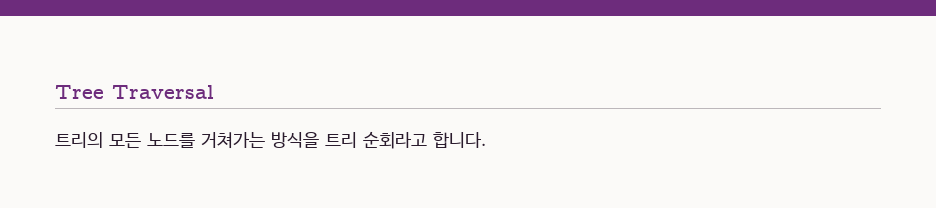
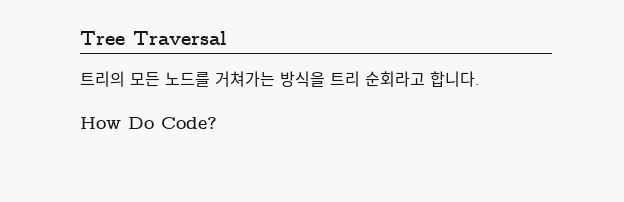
+ How Do Code?

